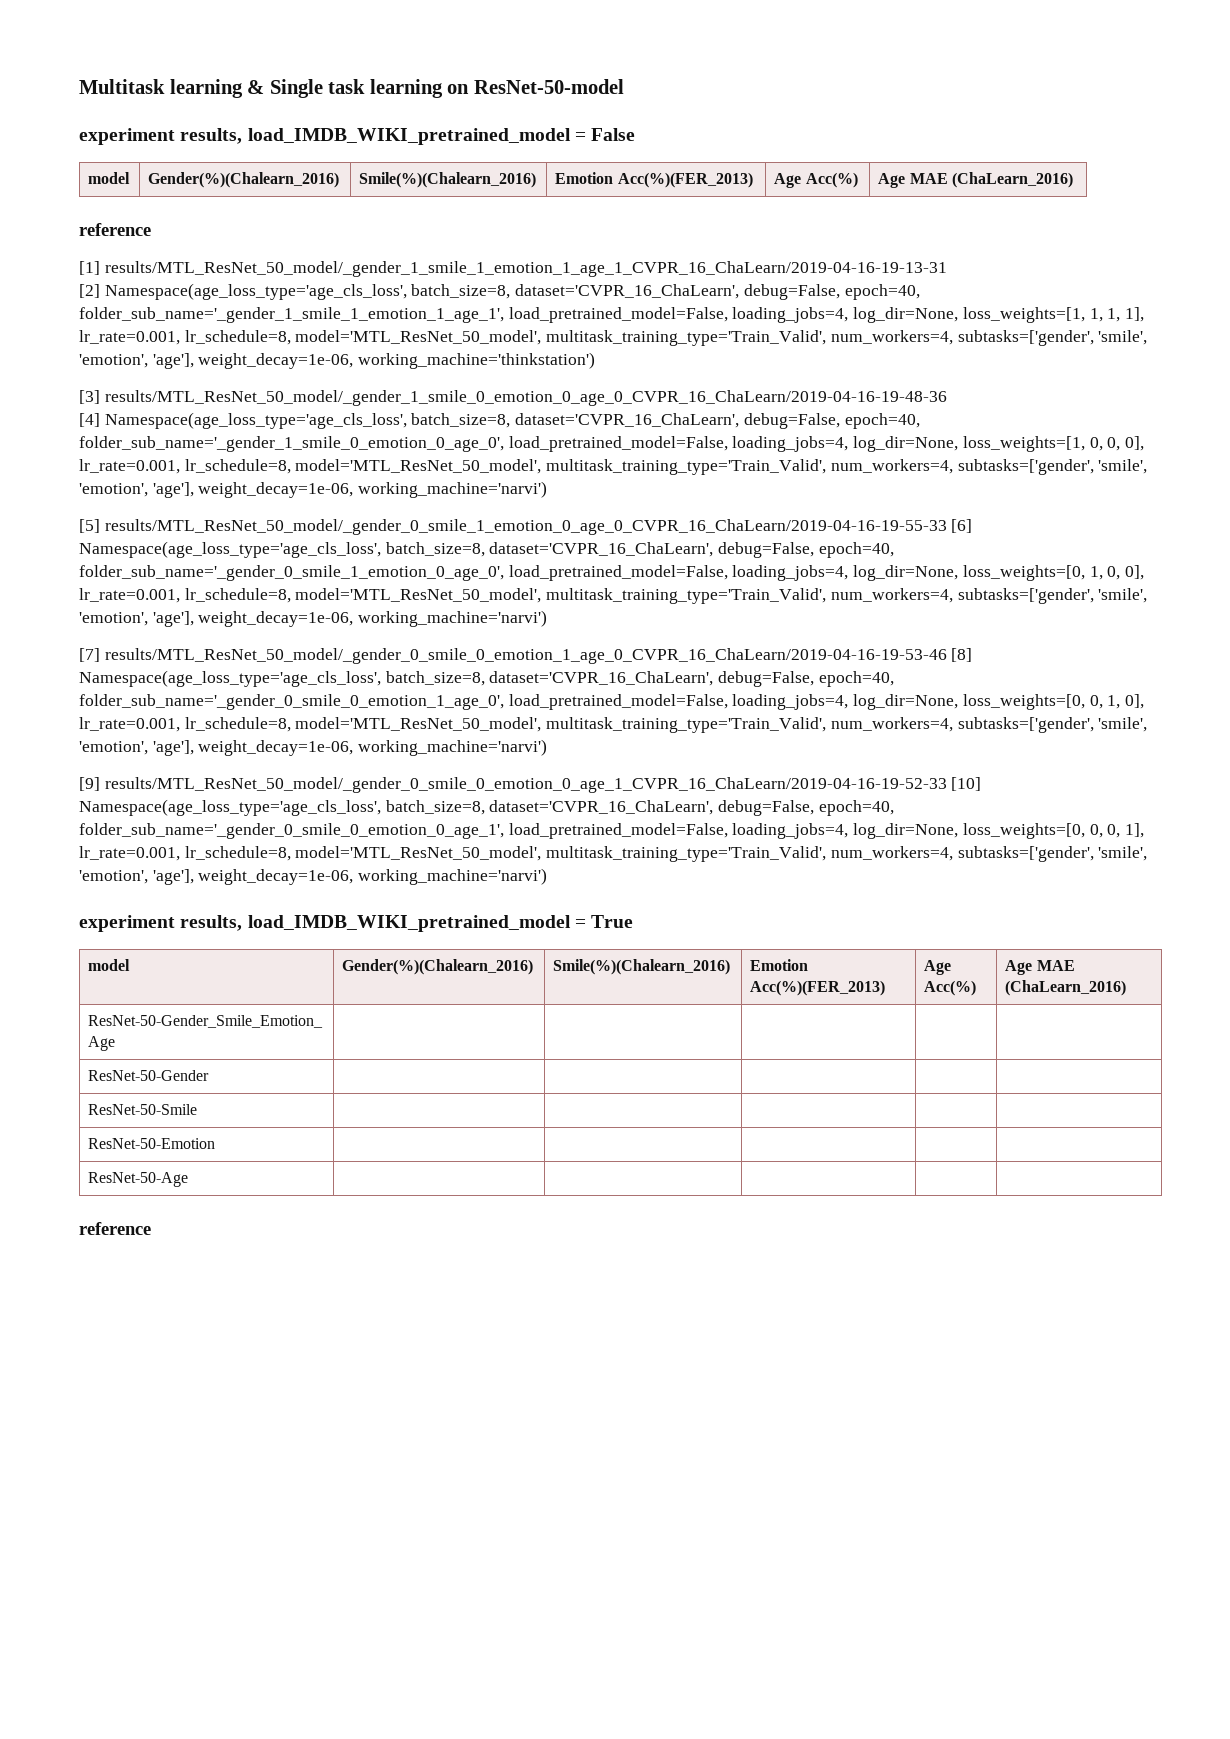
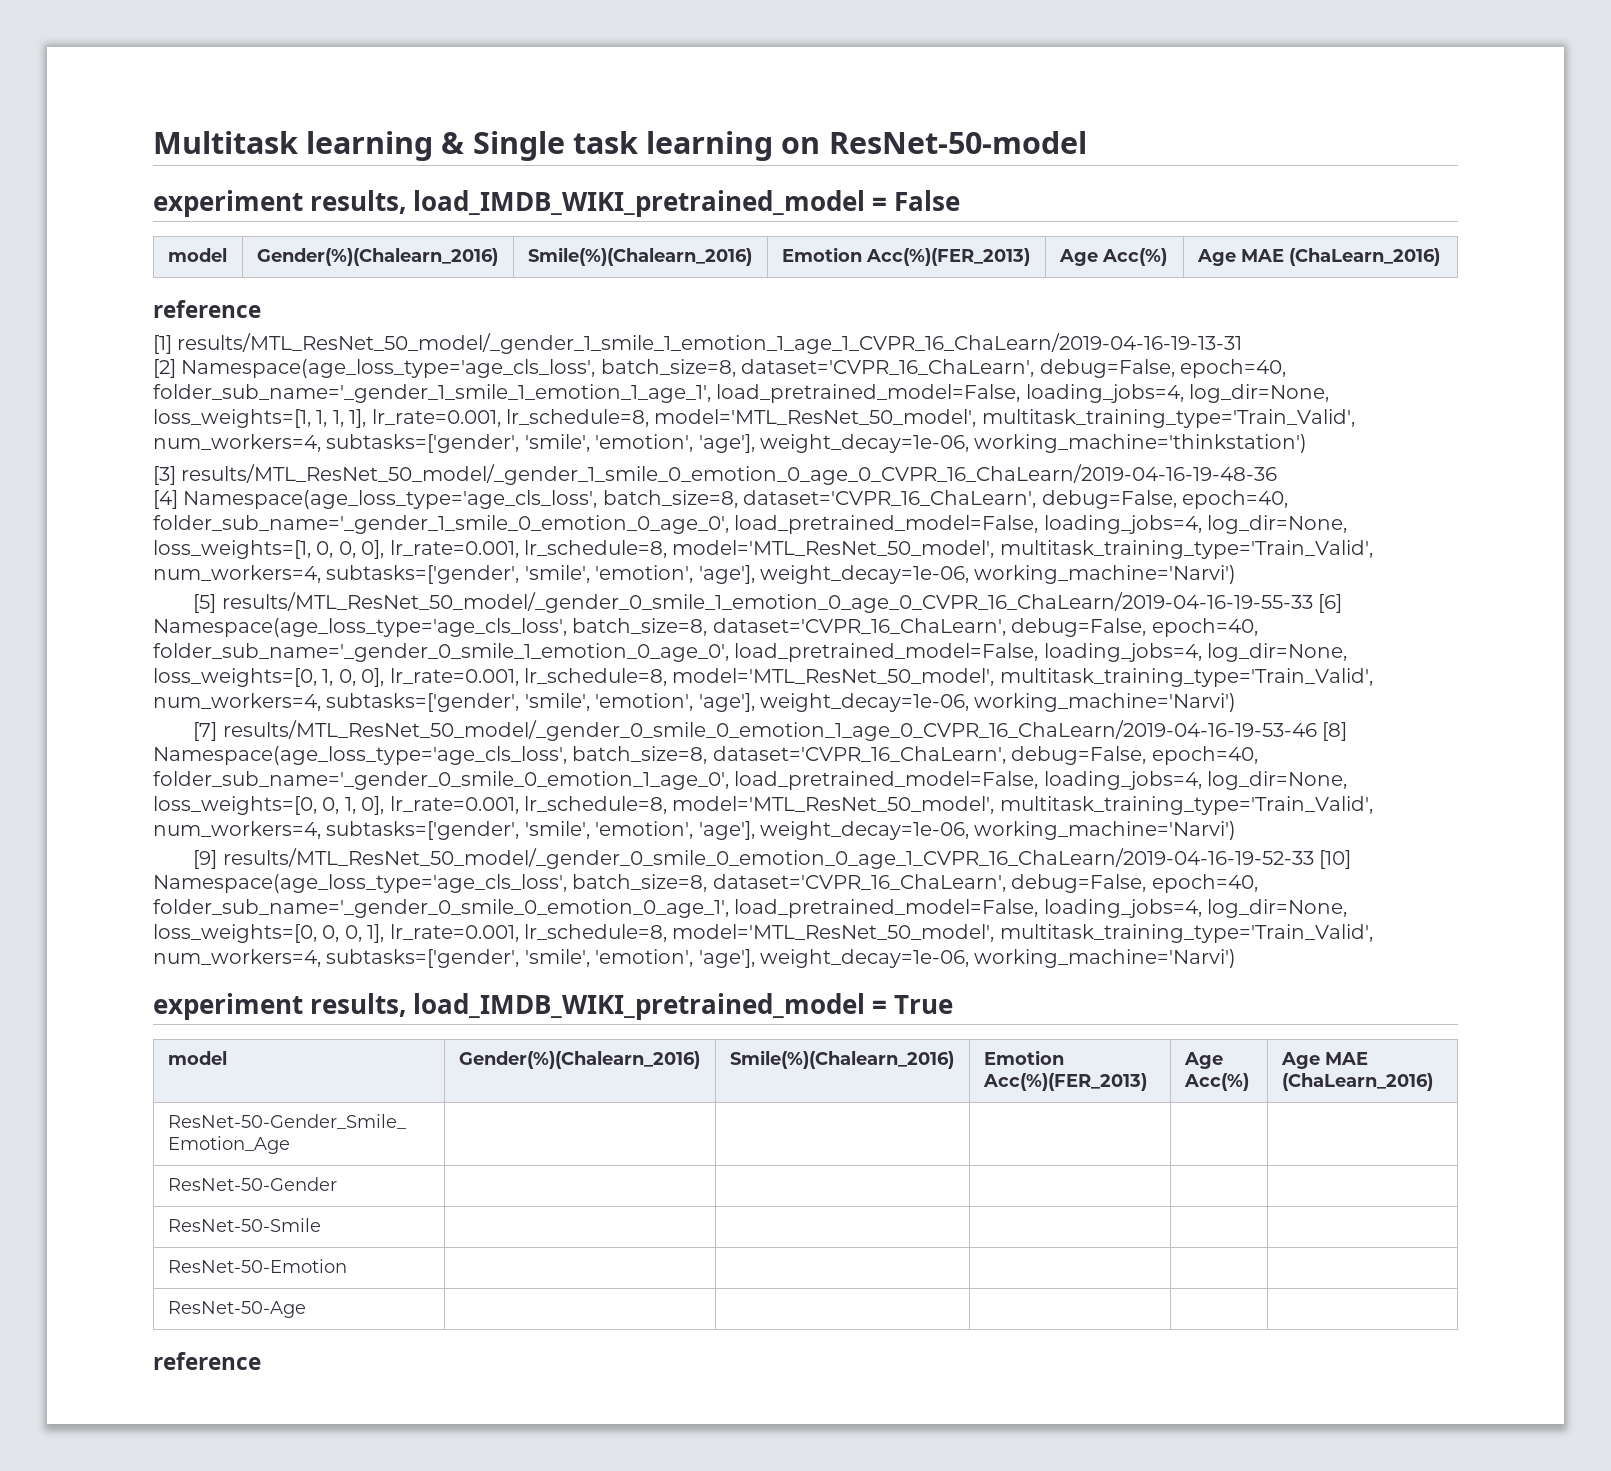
- [4] Namespace(age_loss_type='age_cls_loss', batch_size=8, dataset='CVPR_16_ChaLearn', debug=False, epoch=40, folder_sub_name='_gender_1_smile_0_emotion_0_age_0', load_pretrained_model=False, loading_jobs=4, log_dir=None, loss_weights=[1, 0, 0, 0], lr_rate=0.001, lr_schedule=8, model='MTL_ResNet_50_model', multitask_training_type='Train_Valid', num_workers=4, subtasks=['gender', 'smile', 'emotion', 'age'], weight_decay=1e-06, working_machine='narvi')
+ [4] Namespace(age_loss_type='age_cls_loss', batch_size=8, dataset='CVPR_16_ChaLearn', debug=False, epoch=40, folder_sub_name='_gender_1_smile_0_emotion_0_age_0', load_pretrained_model=False, loading_jobs=4, log_dir=None, loss_weights=[1, 0, 0, 0], lr_rate=0.001, lr_schedule=8, model='MTL_ResNet_50_model', multitask_training_type='Train_Valid', num_workers=4, subtasks=['gender', 'smile', 'emotion', 'age'], weight_decay=1e-06, working_machine='Narvi')
- [5] results/MTL_ResNet_50_model/_gender_0_smile_1_emotion_0_age_0_CVPR_16_ChaLearn/2019-04-16-19-55-33 [6] Namespace(age_loss_type='age_cls_loss', batch_size=8, dataset='CVPR_16_ChaLearn', debug=False, epoch=40, folder_sub_name='_gender_0_smile_1_emotion_0_age_0', load_pretrained_model=False, loading_jobs=4, log_dir=None, loss_weights=[0, 1, 0, 0], lr_rate=0.001, lr_schedule=8, model='MTL_ResNet_50_model', multitask_training_type='Train_Valid', num_workers=4, subtasks=['gender', 'smile', 'emotion', 'age'], weight_decay=1e-06, working_machine='narvi')
+ [5] results/MTL_ResNet_50_model/_gender_0_smile_1_emotion_0_age_0_CVPR_16_ChaLearn/2019-04-16-19-55-33 [6] Namespace(age_loss_type='age_cls_loss', batch_size=8, dataset='CVPR_16_ChaLearn', debug=False, epoch=40, folder_sub_name='_gender_0_smile_1_emotion_0_age_0', load_pretrained_model=False, loading_jobs=4, log_dir=None, loss_weights=[0, 1, 0, 0], lr_rate=0.001, lr_schedule=8, model='MTL_ResNet_50_model', multitask_training_type='Train_Valid', num_workers=4, subtasks=['gender', 'smile', 'emotion', 'age'], weight_decay=1e-06, working_machine='Narvi')
- [7] results/MTL_ResNet_50_model/_gender_0_smile_0_emotion_1_age_0_CVPR_16_ChaLearn/2019-04-16-19-53-46 [8] Namespace(age_loss_type='age_cls_loss', batch_size=8, dataset='CVPR_16_ChaLearn', debug=False, epoch=40, folder_sub_name='_gender_0_smile_0_emotion_1_age_0', load_pretrained_model=False, loading_jobs=4, log_dir=None, loss_weights=[0, 0, 1, 0], lr_rate=0.001, lr_schedule=8, model='MTL_ResNet_50_model', multitask_training_type='Train_Valid', num_workers=4, subtasks=['gender', 'smile', 'emotion', 'age'], weight_decay=1e-06, working_machine='narvi')
+ [7] results/MTL_ResNet_50_model/_gender_0_smile_0_emotion_1_age_0_CVPR_16_ChaLearn/2019-04-16-19-53-46 [8] Namespace(age_loss_type='age_cls_loss', batch_size=8, dataset='CVPR_16_ChaLearn', debug=False, epoch=40, folder_sub_name='_gender_0_smile_0_emotion_1_age_0', load_pretrained_model=False, loading_jobs=4, log_dir=None, loss_weights=[0, 0, 1, 0], lr_rate=0.001, lr_schedule=8, model='MTL_ResNet_50_model', multitask_training_type='Train_Valid', num_workers=4, subtasks=['gender', 'smile', 'emotion', 'age'], weight_decay=1e-06, working_machine='Narvi')
- [9] results/MTL_ResNet_50_model/_gender_0_smile_0_emotion_0_age_1_CVPR_16_ChaLearn/2019-04-16-19-52-33 [10] Namespace(age_loss_type='age_cls_loss', batch_size=8, dataset='CVPR_16_ChaLearn', debug=False, epoch=40, folder_sub_name='_gender_0_smile_0_emotion_0_age_1', load_pretrained_model=False, loading_jobs=4, log_dir=None, loss_weights=[0, 0, 0, 1], lr_rate=0.001, lr_schedule=8, model='MTL_ResNet_50_model', multitask_training_type='Train_Valid', num_workers=4, subtasks=['gender', 'smile', 'emotion', 'age'], weight_decay=1e-06, working_machine='narvi')
+ [9] results/MTL_ResNet_50_model/_gender_0_smile_0_emotion_0_age_1_CVPR_16_ChaLearn/2019-04-16-19-52-33 [10] Namespace(age_loss_type='age_cls_loss', batch_size=8, dataset='CVPR_16_ChaLearn', debug=False, epoch=40, folder_sub_name='_gender_0_smile_0_emotion_0_age_1', load_pretrained_model=False, loading_jobs=4, log_dir=None, loss_weights=[0, 0, 0, 1], lr_rate=0.001, lr_schedule=8, model='MTL_ResNet_50_model', multitask_training_type='Train_Valid', num_workers=4, subtasks=['gender', 'smile', 'emotion', 'age'], weight_decay=1e-06, working_machine='Narvi')

